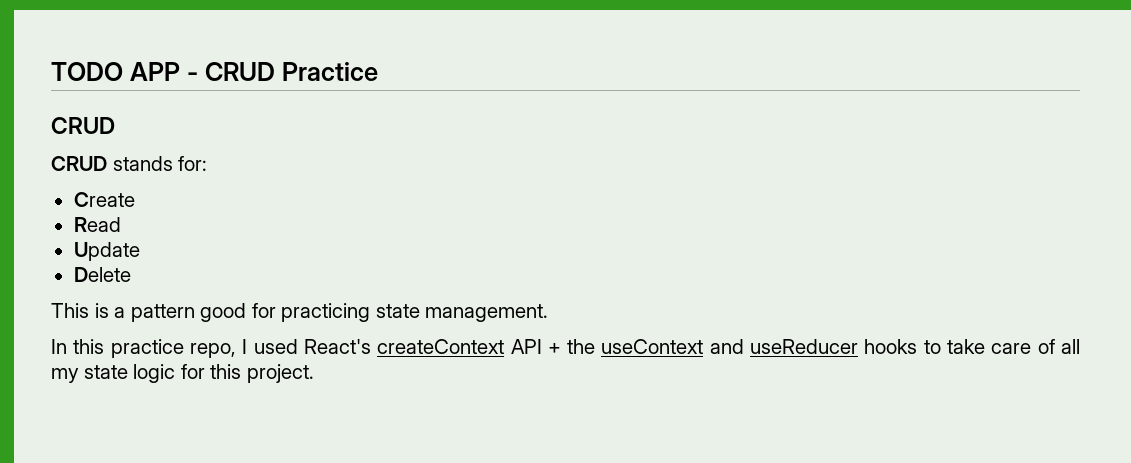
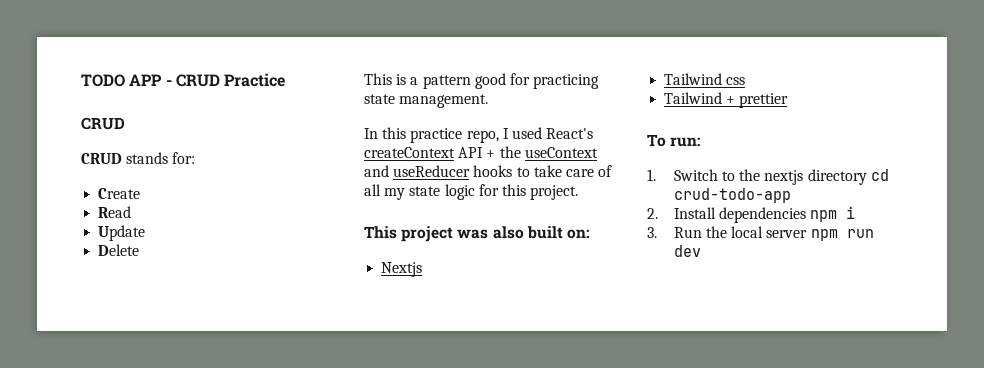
+ This project was also built on:
+ Nextjs
+ Tailwind css
+ Tailwind + prettier
+ To run:
+ 1. Switch to the nextjs directory cd crud-todo-app
+ 2. Install dependencies npm i
+ 3. Run the local server npm run dev

